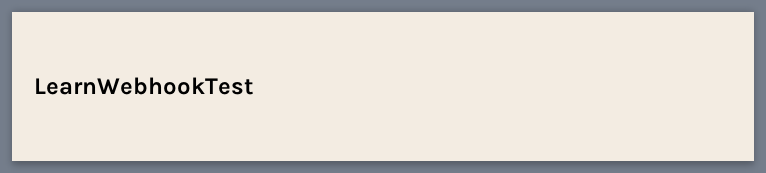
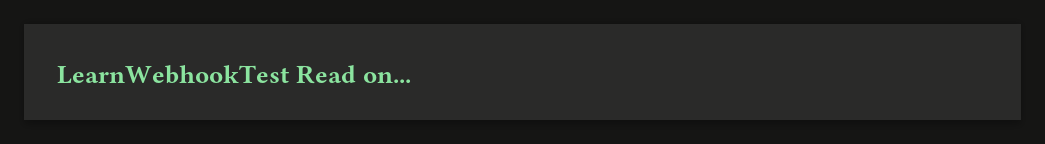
- LearnWebhookTest
+ LearnWebhookTest Read on...

